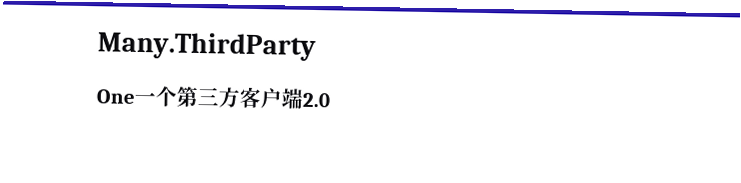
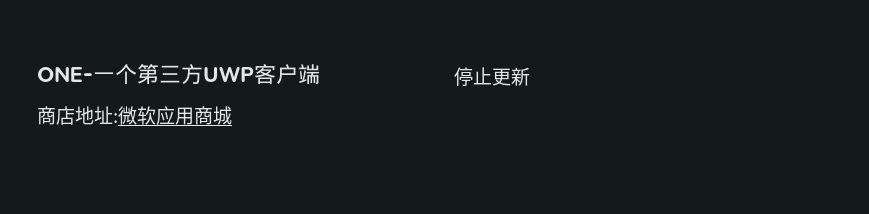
- Many.ThirdParty
- One一个第三方客户端2.0
+ ONE-一个第三方UWP客户端
+ 商店地址:微软应用商城
+ 停止更新

